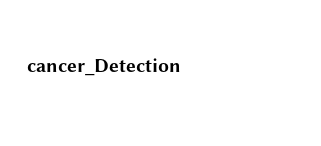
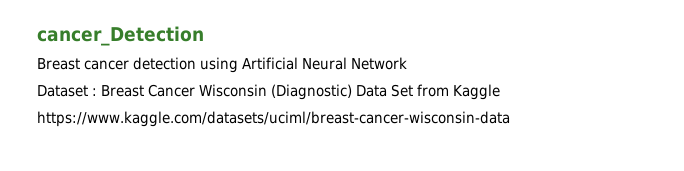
+ Breast cancer detection using Artificial Neural Network
+ Dataset : Breast Cancer Wisconsin (Diagnostic) Data Set from Kaggle
+ https://www.kaggle.com/datasets/uciml/breast-cancer-wisconsin-data

